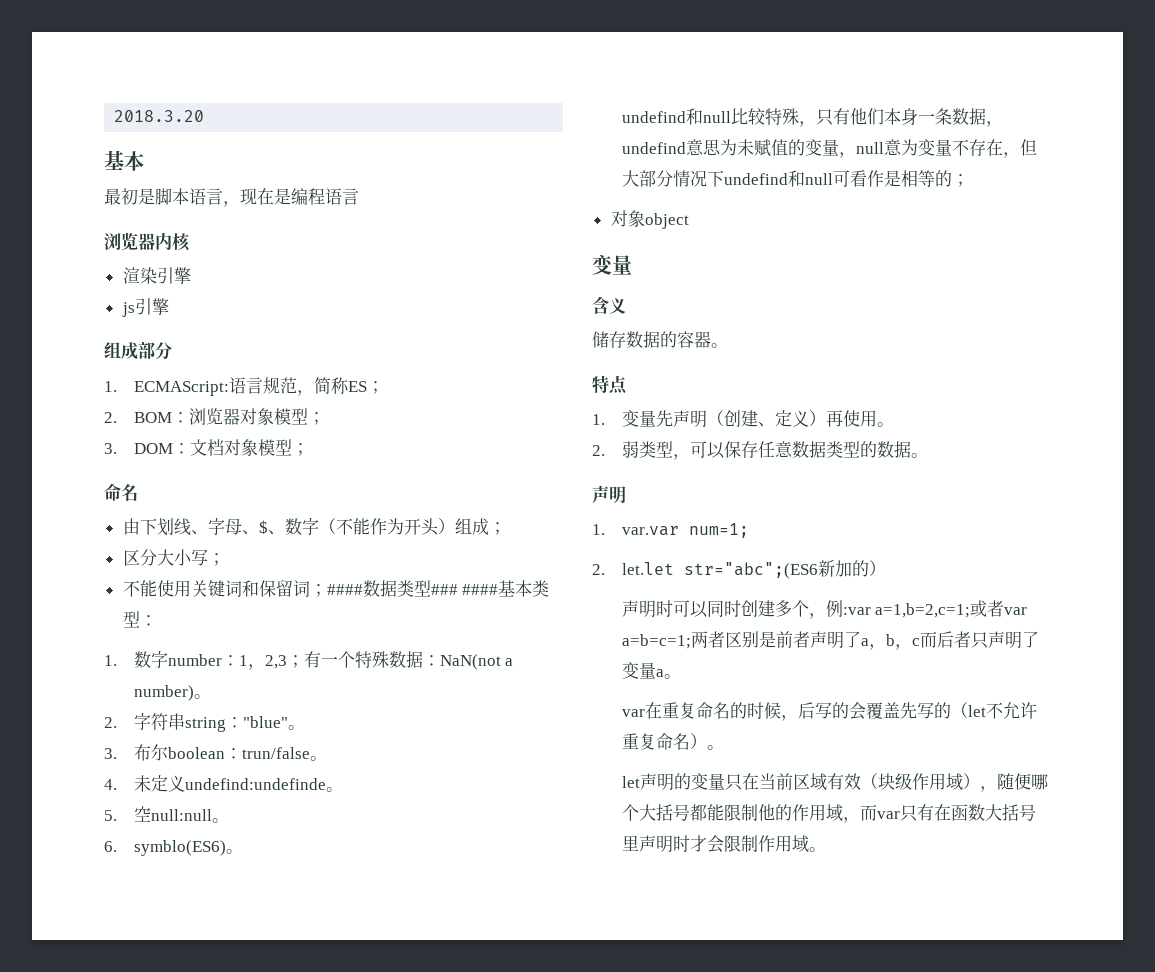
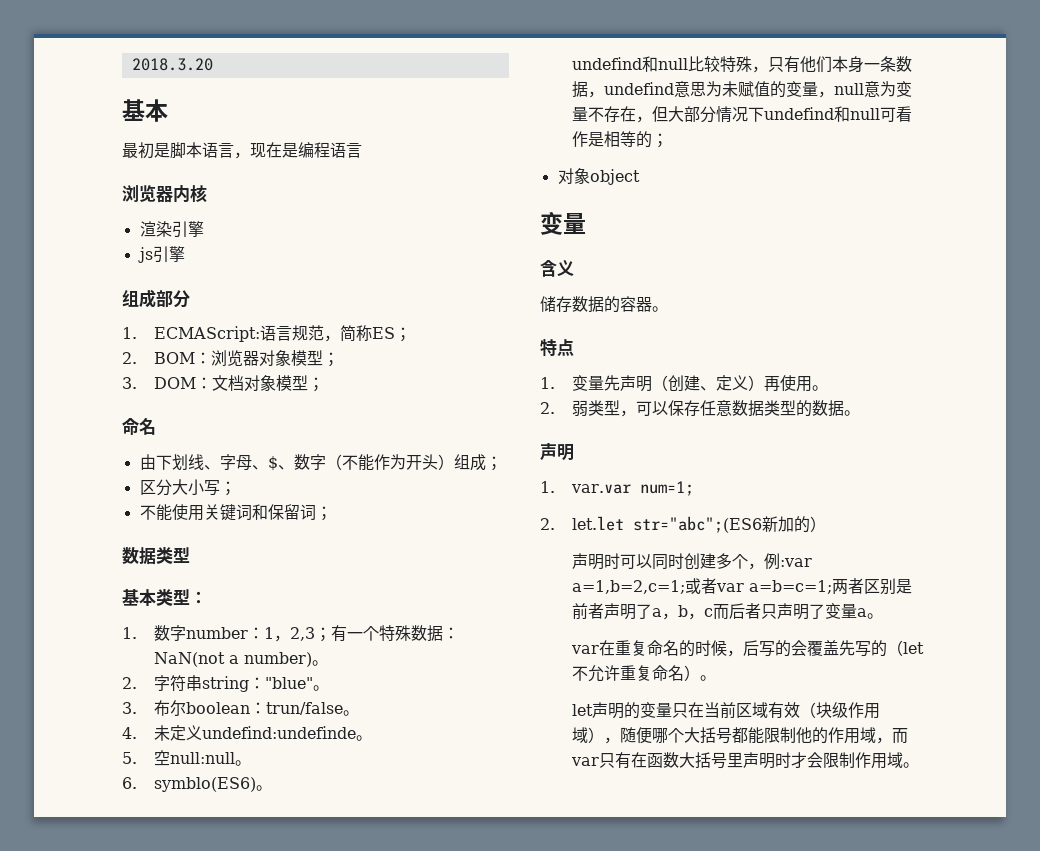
- 不能使用关键词和保留词；####数据类型### ####基本类型：
+ 不能使用关键词和保留词；
+ 数据类型
+ 基本类型：

